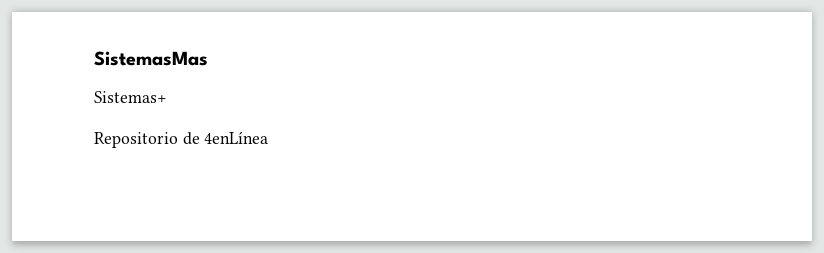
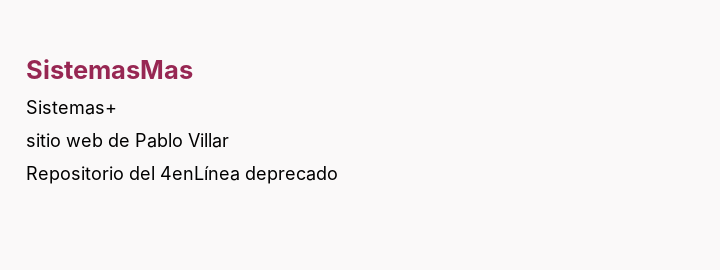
- Repositorio de 4enLínea
+ sitio web de Pablo Villar
+ Repositorio del 4enLínea deprecado

